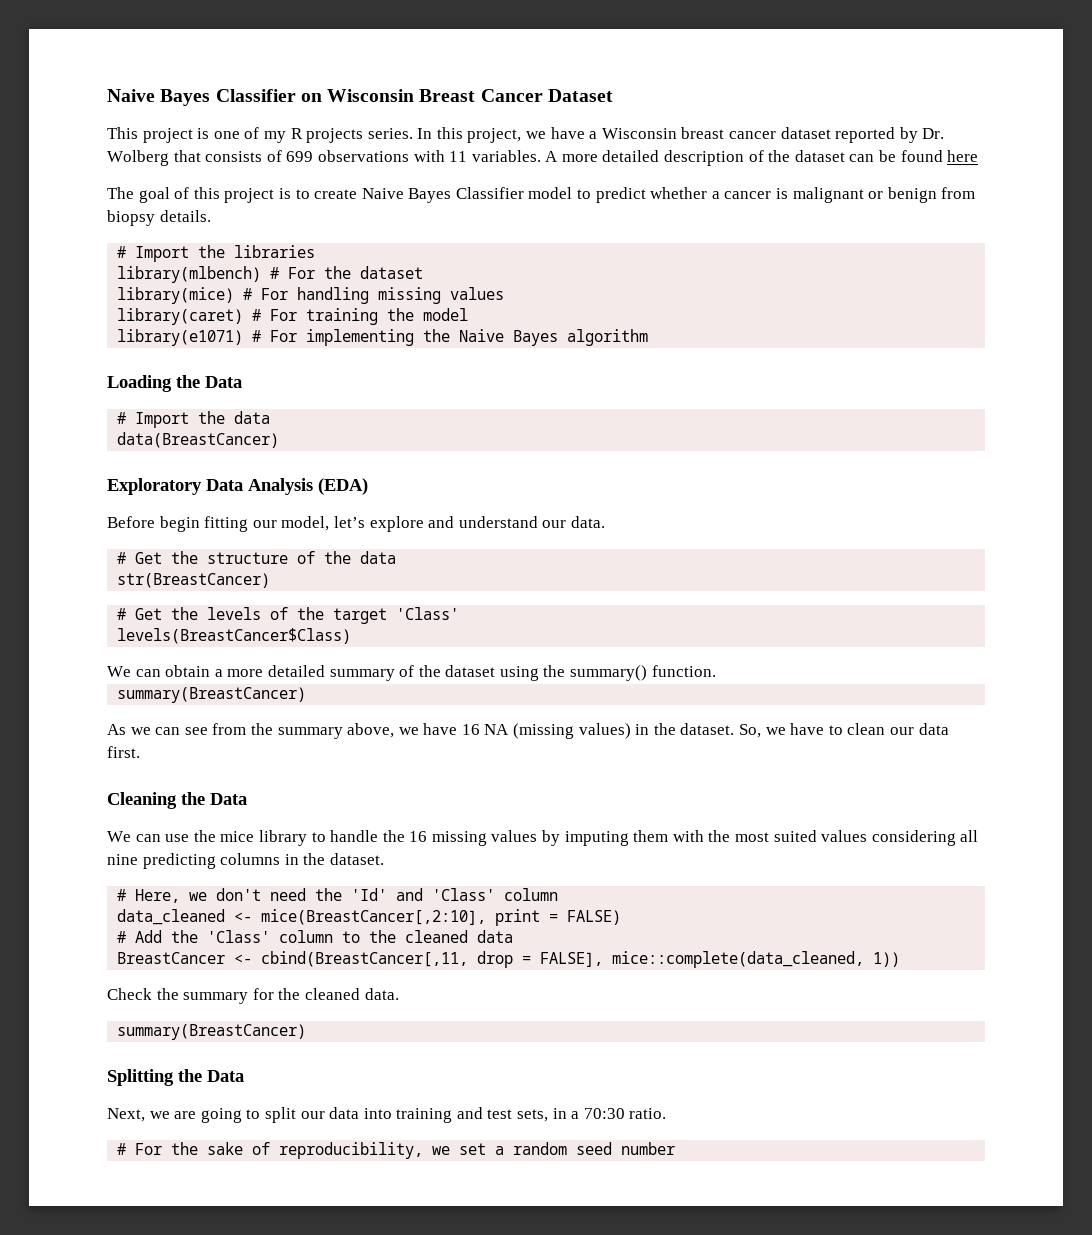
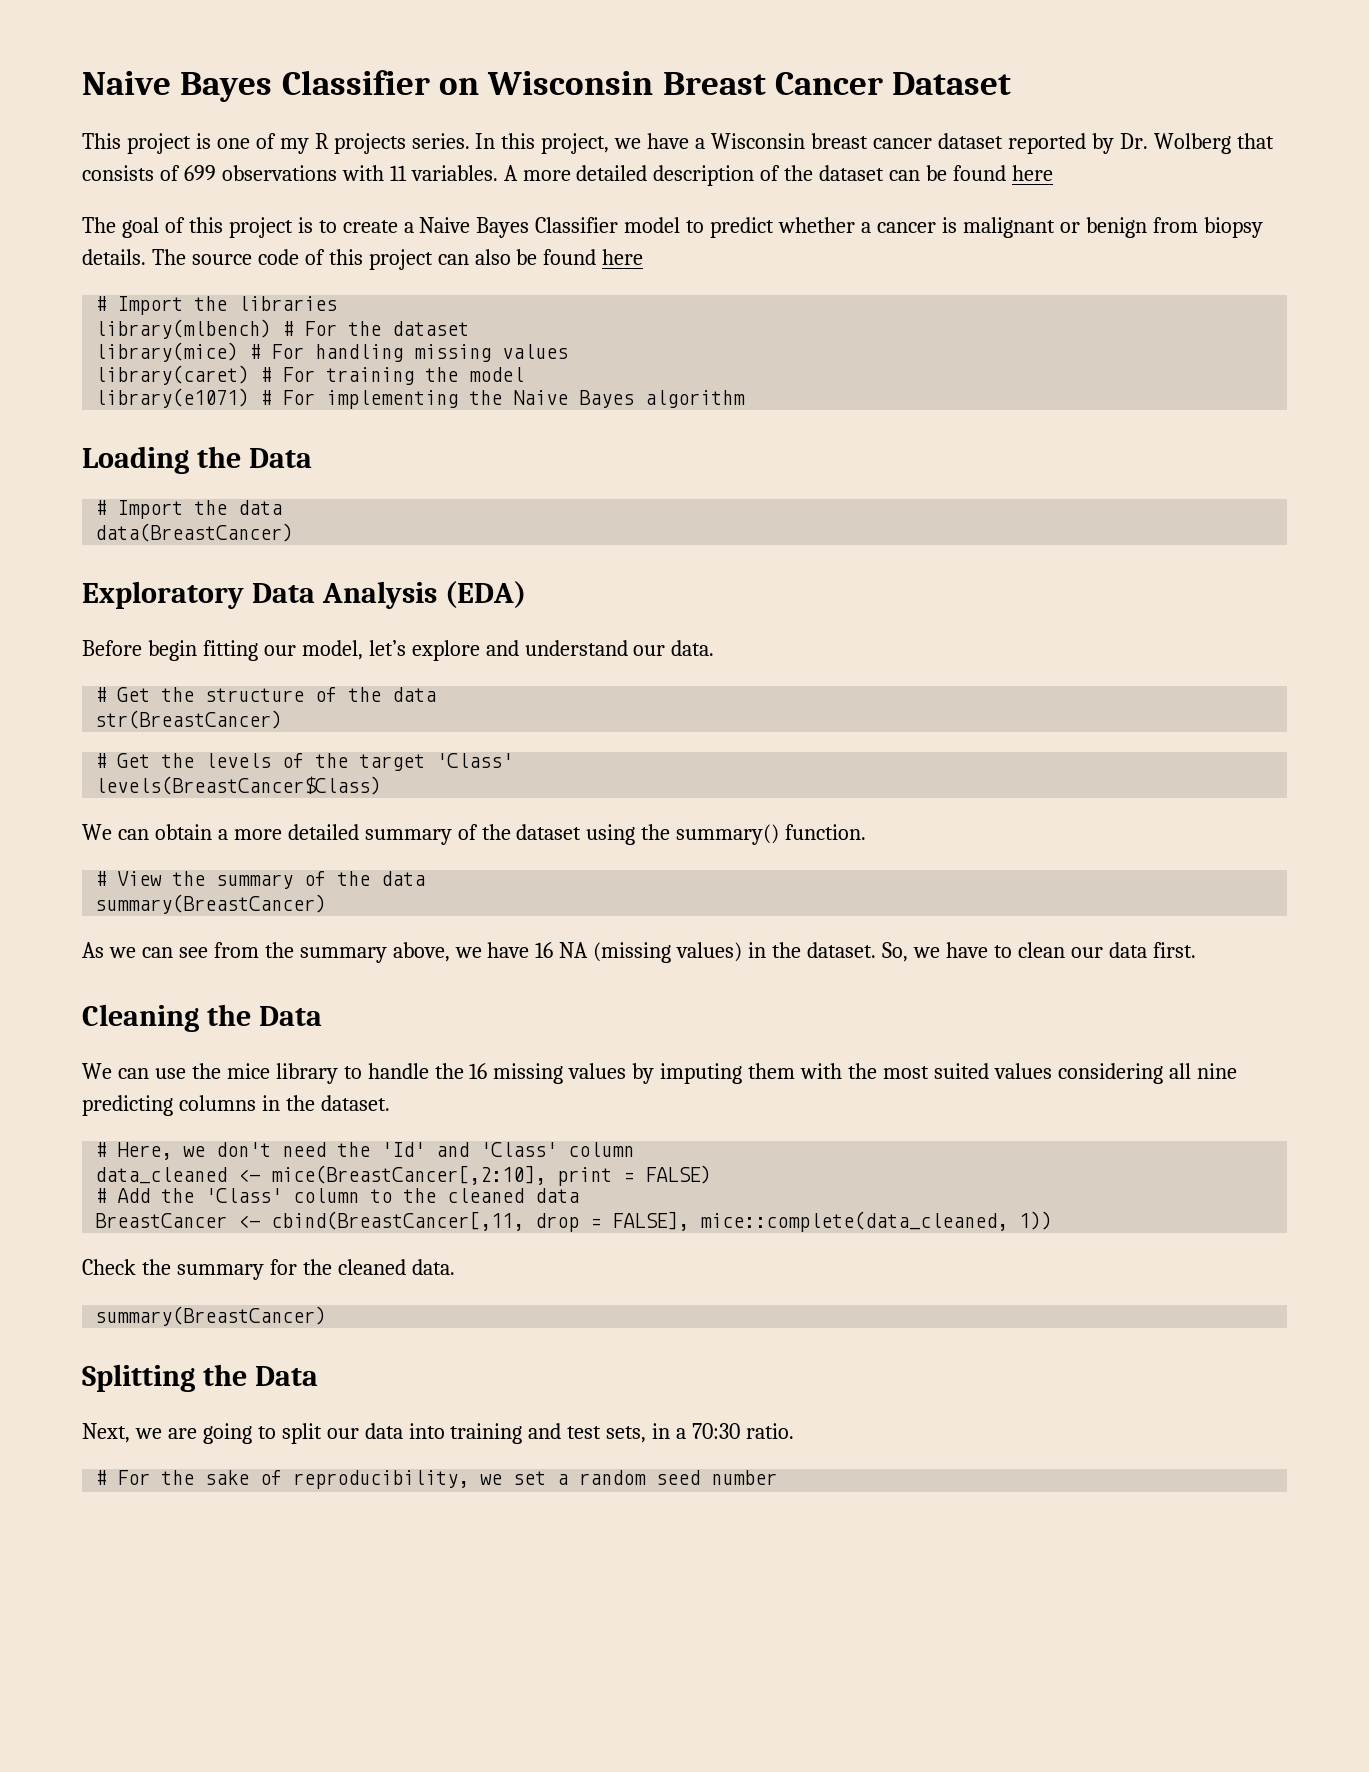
- The goal of this project is to create Naive Bayes Classifier model to predict whether a cancer is malignant or benign from biopsy details.
+ The goal of this project is to create a Naive Bayes Classifier model to predict whether a cancer is malignant or benign from biopsy details. The source code of this project can also be found here
+ # View the summary of the data

